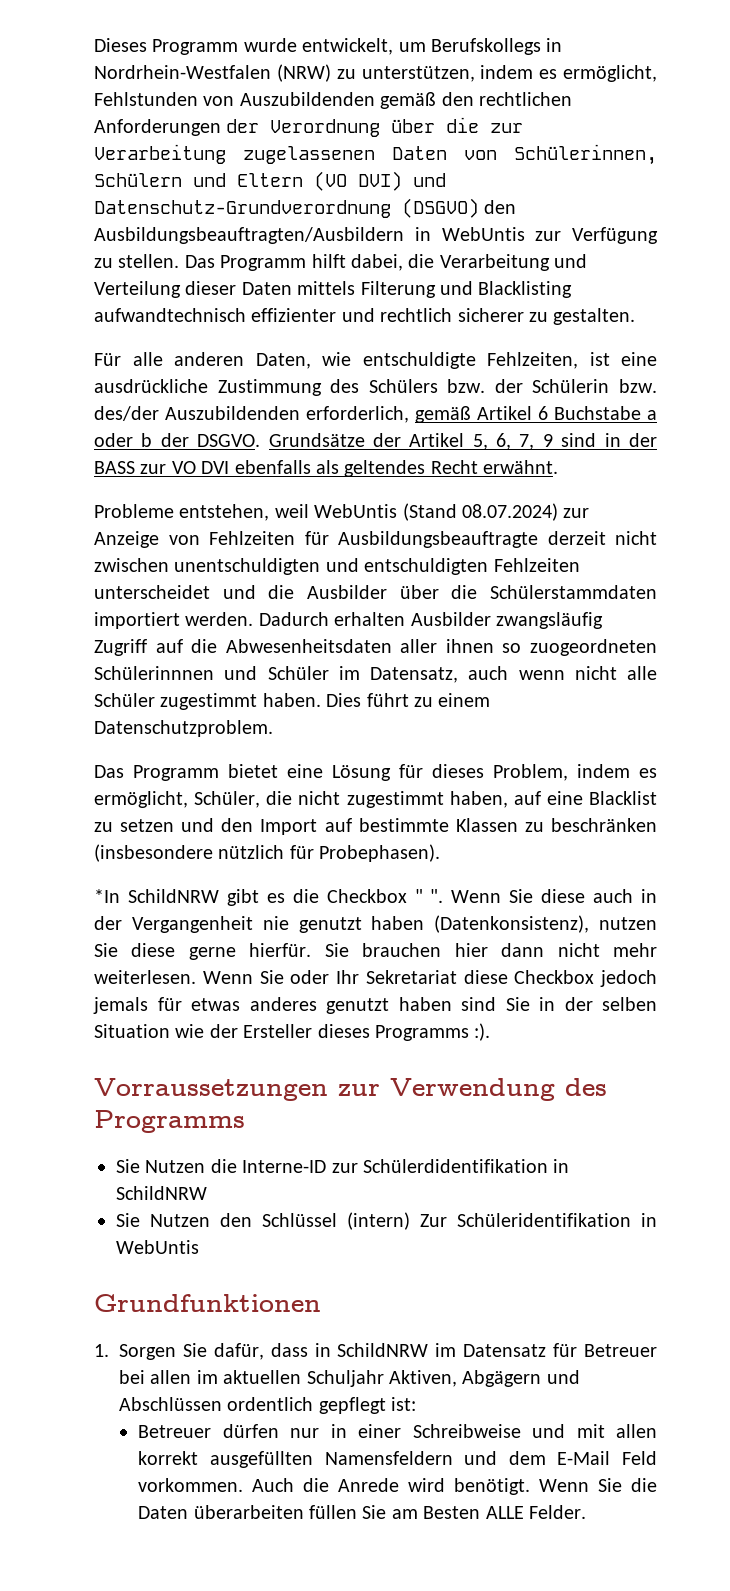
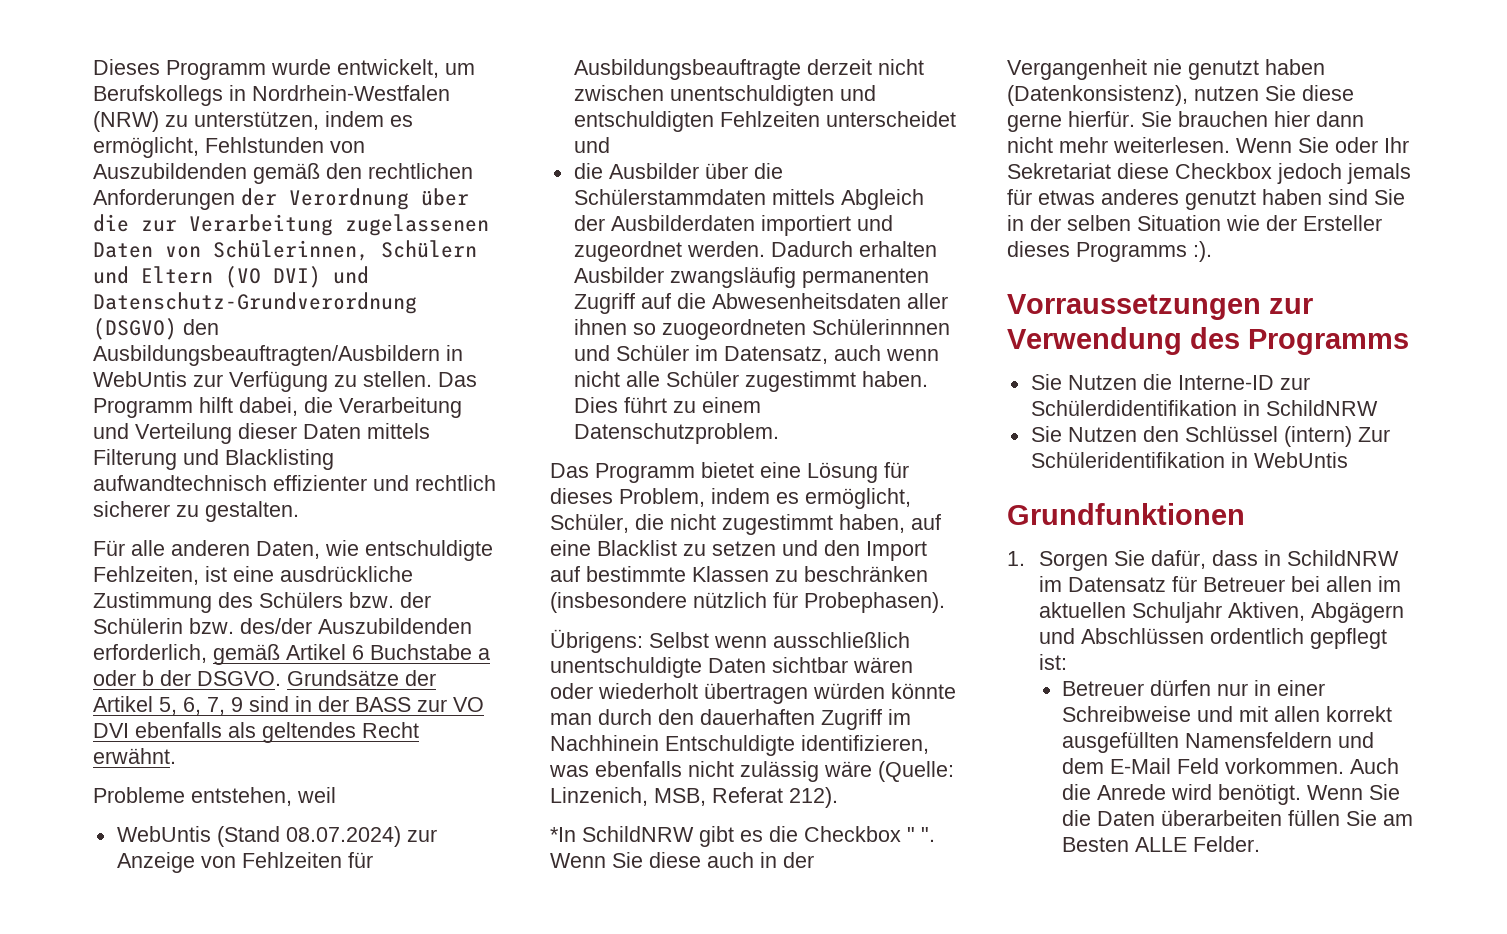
- Probleme entstehen, weil WebUntis (Stand 08.07.2024) zur Anzeige von Fehlzeiten für Ausbildungsbeauftragte derzeit nicht zwischen unentschuldigten und entschuldigten Fehlzeiten unterscheidet und die Ausbilder über die Schülerstammdaten importiert werden.
+ Probleme entstehen, weil
+ WebUntis (Stand 08.07.2024) zur Anzeige von Fehlzeiten für Ausbildungsbeauftragte derzeit nicht zwischen unentschuldigten und entschuldigten Fehlzeiten unterscheidet und
+ die Ausbilder über die Schülerstammdaten mittels Abgleich der Ausbilderdaten importiert und zugeordnet werden.
- Dadurch erhalten Ausbilder zwangsläufig Zugriff auf die Abwesenheitsdaten aller ihnen so zuogeordneten Schülerinnnen und Schüler im Datensatz, auch wenn nicht alle Schüler zugestimmt haben.
+ Dadurch erhalten Ausbilder zwangsläufig permanenten Zugriff auf die Abwesenheitsdaten aller ihnen so zuogeordneten Schülerinnnen und Schüler im Datensatz, auch wenn nicht alle Schüler zugestimmt haben.
+ Übrigens: Selbst wenn ausschließlich unentschuldigte Daten sichtbar wären oder wiederholt übertragen würden könnte man durch den dauerhaften Zugriff im Nachhinein Entschuldigte identifizieren, was ebenfalls nicht zulässig wäre (Quelle: Linzenich, MSB, Referat 212).

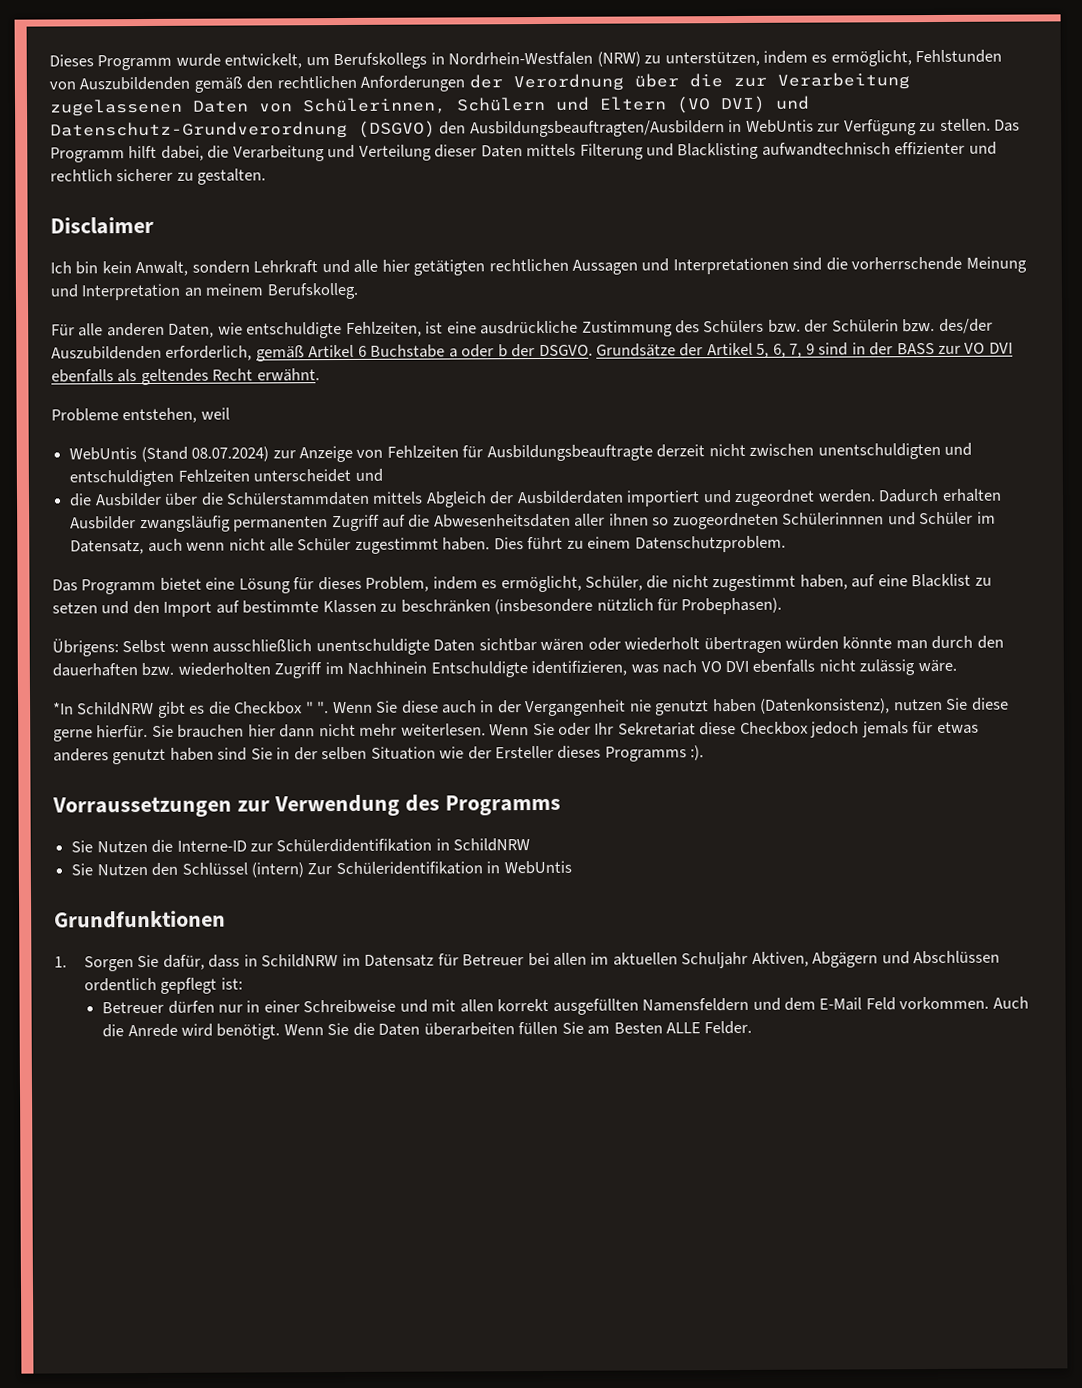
+ Disclaimer
+ Ich bin kein Anwalt, sondern Lehrkraft und alle hier getätigten rechtlichen Aussagen und Interpretationen sind die vorherrschende Meinung und Interpretation an meinem Berufskolleg.
- Übrigens: Selbst wenn ausschließlich unentschuldigte Daten sichtbar wären oder wiederholt übertragen würden könnte man durch den dauerhaften Zugriff im Nachhinein Entschuldigte identifizieren, was ebenfalls nicht zulässig wäre (Quelle: Linzenich, MSB, Referat 212).
+ Übrigens: Selbst wenn ausschließlich unentschuldigte Daten sichtbar wären oder wiederholt übertragen würden könnte man durch den dauerhaften bzw. wiederholten Zugriff im Nachhinein Entschuldigte identifizieren, was nach VO DVI ebenfalls nicht zulässig wäre.

